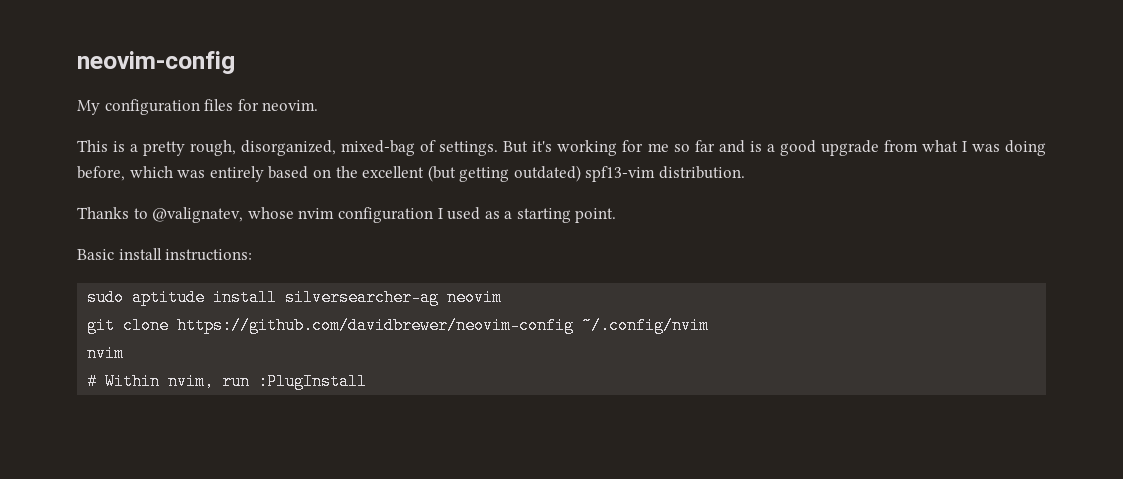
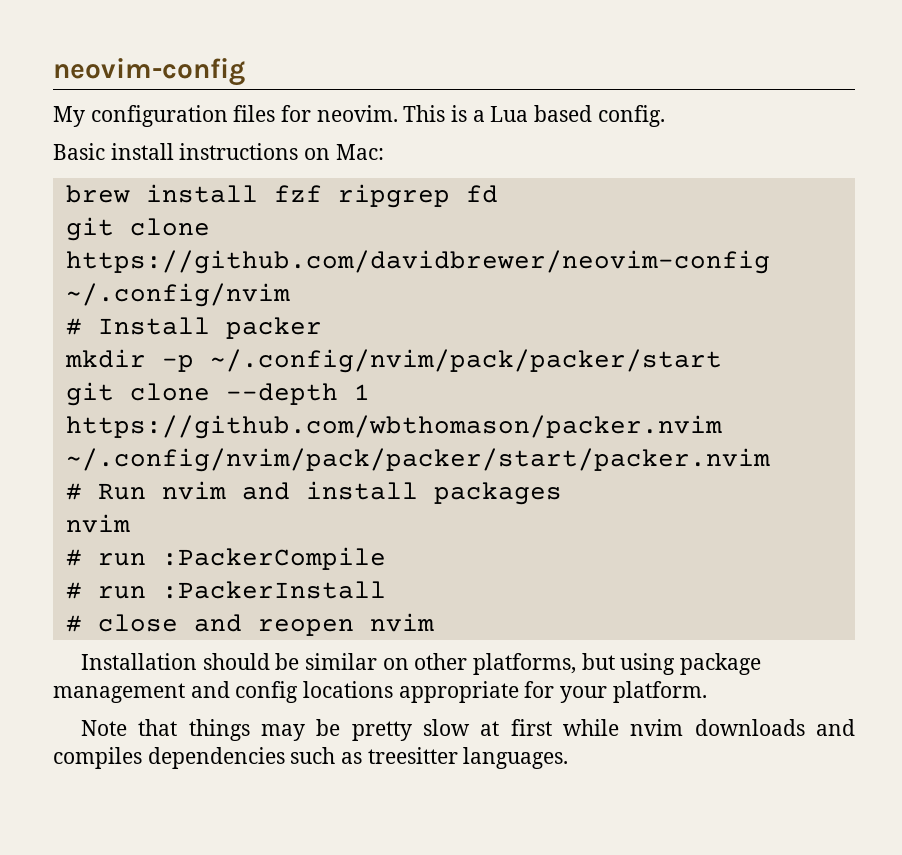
- My configuration files for neovim.
- This is a pretty rough, disorganized, mixed-bag of settings. But it's working for me so far and is a good upgrade from what I was doing before, which was entirely based on the excellent (but getting outdated) spf13-vim distribution.
- Thanks to @valignatev, whose nvim configuration I used as a starting point.
- Basic install instructions:
- sudo aptitude install silversearcher-ag neovim
+ My configuration files for neovim. This is a Lua based config.
+ Basic install instructions on Mac:
+ brew install fzf ripgrep fd
  git clone https://github.com/davidbrewer/neovim-config ~/.config/nvim
+ # Install packer
+ mkdir -p ~/.config/nvim/pack/packer/start
+ git clone --depth 1 https://github.com/wbthomason/packer.nvim ~/.config/nvim/pack/packer/start/packer.nvim
+ # Run nvim and install packages
  nvim
- # Within nvim, run :PlugInstall
+ # run :PackerCompile
+ # run :PackerInstall
+ # close and reopen nvim
+ Installation should be similar on other platforms, but using package management and config locations appropriate for your platform.
+ Note that things may be pretty slow at first while nvim downloads and compiles dependencies such as treesitter languages.

